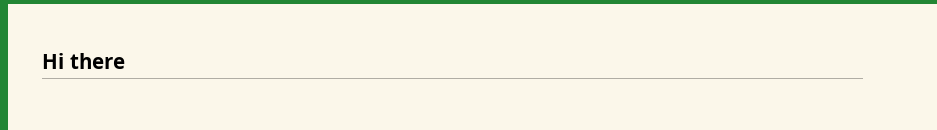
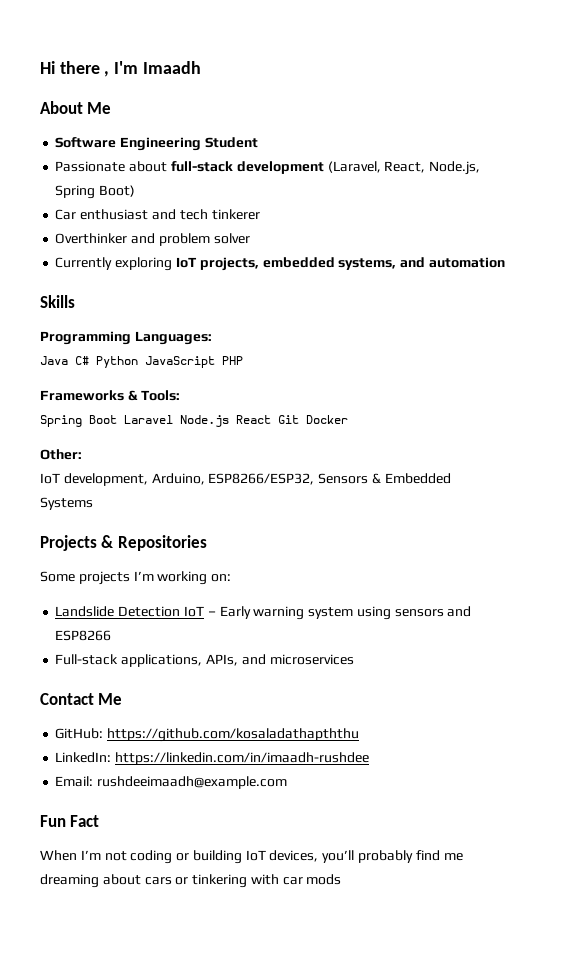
- Hi there
+ Hi there , I'm Imaadh
+ About Me
+ Software Engineering Student
+ Passionate about full-stack development (Laravel, React, Node.js, Spring Boot)
+ Car enthusiast and tech tinkerer
+ Overthinker and problem solver
+ Currently exploring IoT projects, embedded systems, and automation
+ Skills
+ Programming Languages:
+ Java C# Python JavaScript PHP
+ Frameworks & Tools:
+ Spring Boot Laravel Node.js React Git Docker
+ Other:
+ IoT development, Arduino, ESP8266/ESP32, Sensors & Embedded Systems
+ Projects & Repositories
+ Some projects I’m working on:
+ Landslide Detection IoT – Early warning system using sensors and ESP8266
+ Full-stack applications, APIs, and microservices
+ Contact Me
+ GitHub: https://github.com/kosaladathapththu
+ LinkedIn: https://linkedin.com/in/imaadh-rushdee
+ Email: rushdeeimaadh@example.com
+ Fun Fact
+ When I’m not coding or building IoT devices, you’ll probably find me dreaming about cars or tinkering with car mods

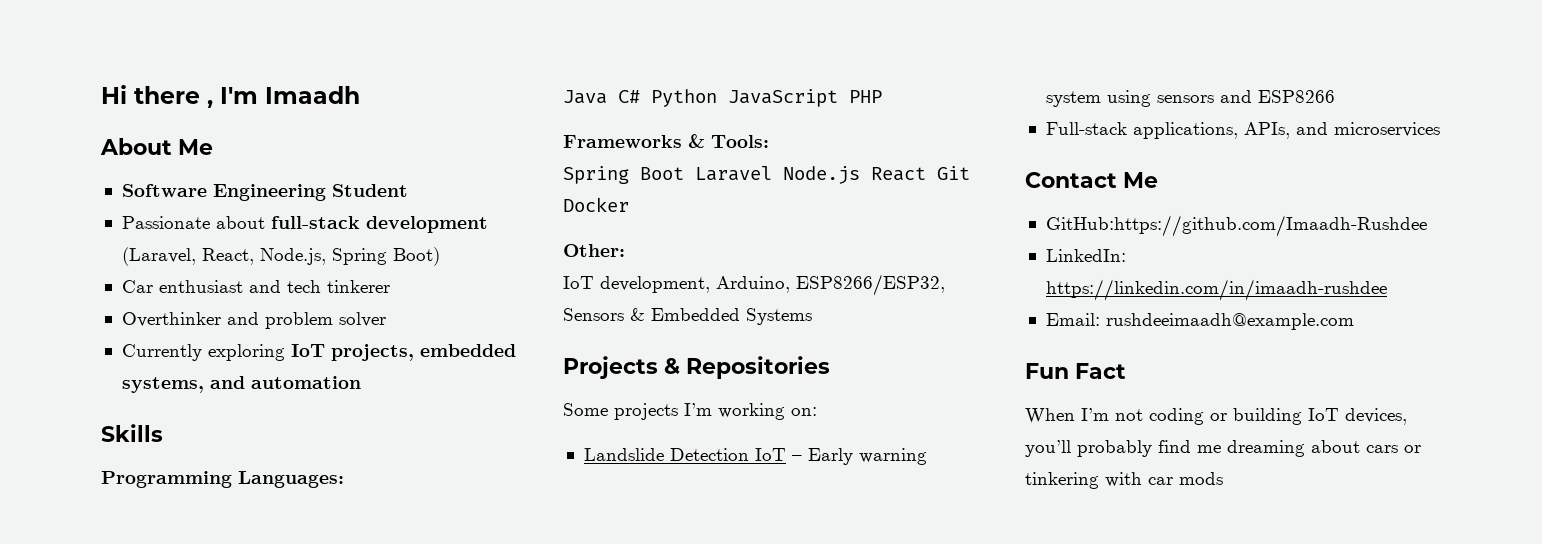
- GitHub: https://github.com/kosaladathapththu
+ GitHub:https://github.com/Imaadh-Rushdee

